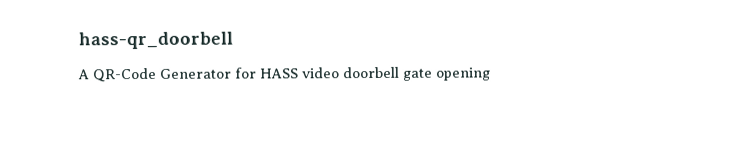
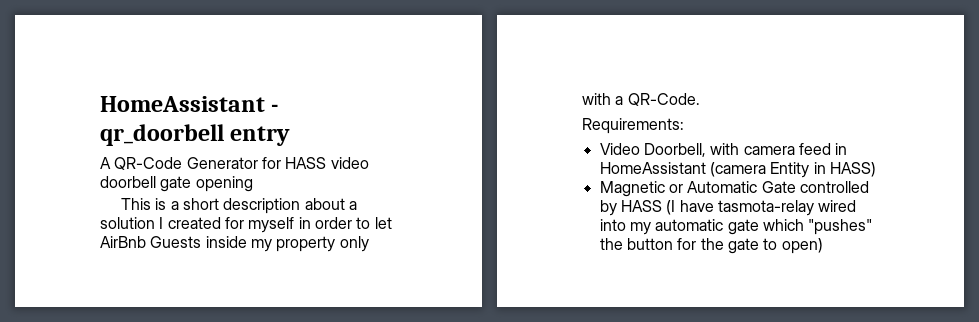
- hass-qr_doorbell
+ HomeAssistant - qr_doorbell entry
+ This is a short description about a solution I created for myself in order to let AirBnb Guests inside my property only with a QR-Code.
+ Requirements:
+ Video Doorbell, with camera feed in HomeAssistant (camera Entity in HASS)
+ Magnetic or Automatic Gate controlled by HASS (I have tasmota-relay wired into my automatic gate which "pushes" the button for the gate to open)

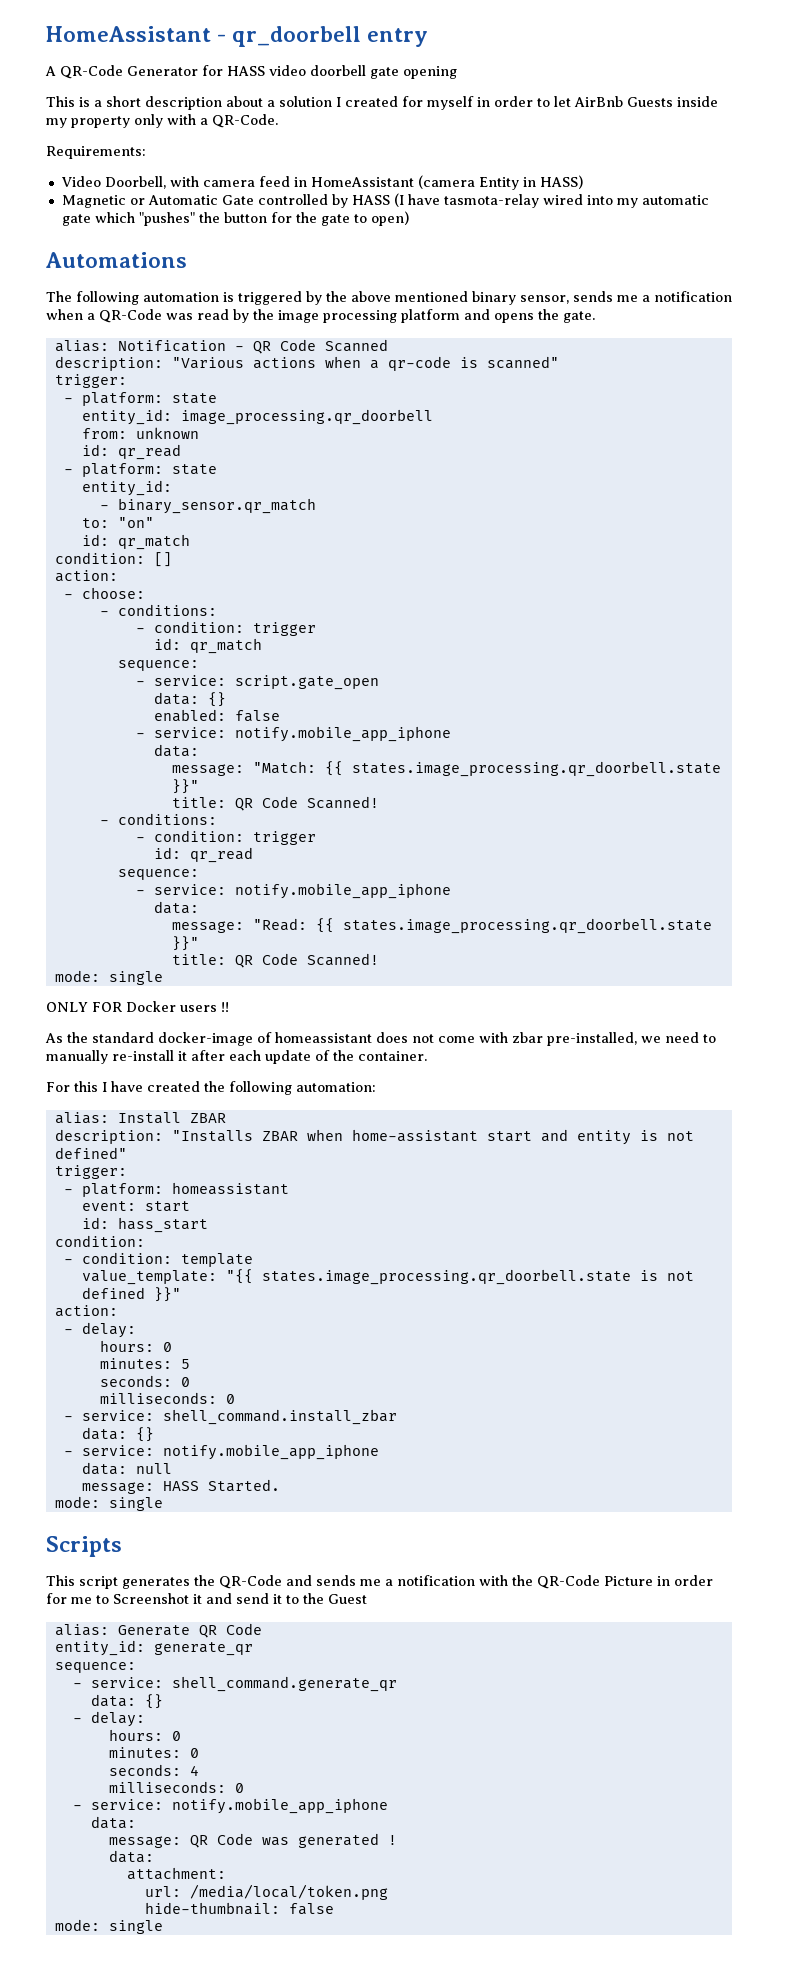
+ Automations
+ The following automation is triggered by the above mentioned binary sensor, sends me a notification when a QR-Code was read by the image processing platform and opens the gate.
+ alias: Notification - QR Code Scanned
+ description: "Various actions when a qr-code is scanned"
+ trigger:
+ - platform: state
+ entity_id: image_processing.qr_doorbell
+ from: unknown
+ id: qr_read
+ - platform: state
+ entity_id:
+ - binary_sensor.qr_match
+ to: "on"
+ id: qr_match
+ condition: []
+ action:
+ - choose:
+ - conditions:
+ - condition: trigger
+ id: qr_match
+ sequence:
+ - service: script.gate_open
+ data: {}
+ enabled: false
+ - service: notify.mobile_app_iphone
+ data:
+ message: "Match: {{ states.image_processing.qr_doorbell.state }}"
+ title: QR Code Scanned!
+ - conditions:
+ - condition: trigger
+ id: qr_read
+ sequence:
+ - service: notify.mobile_app_iphone
+ data:
+ message: "Read: {{ states.image_processing.qr_doorbell.state }}"
+ title: QR Code Scanned!
+ mode: single
+ ONLY FOR Docker users !!
+ As the standard docker-image of homeassistant does not come with zbar pre-installed, we need to manually re-install it after each update of the container.
+ For this I have created the following automation:
+ alias: Install ZBAR
+ description: "Installs ZBAR when home-assistant start and entity is not defined"
+ trigger:
+ - platform: homeassistant
+ event: start
+ id: hass_start
+ condition:
+ - condition: template
+ value_template: "{{ states.image_processing.qr_doorbell.state is not defined }}"
+ action:
+ - delay:
+ hours: 0
+ minutes: 5
+ seconds: 0
+ milliseconds: 0
+ - service: shell_command.install_zbar
+ data: {}
+ - service: notify.mobile_app_iphone
+ data: null
+ message: HASS Started.
+ mode: single
+ Scripts
+ This script generates the QR-Code and sends me a notification with the QR-Code Picture in order for me to Screenshot it and send it to the Guest
+ alias: Generate QR Code
+ entity_id: generate_qr
+ sequence:
+ - service: shell_command.generate_qr
+ data: {}
+ - delay:
+ hours: 0
+ minutes: 0
+ seconds: 4
+ milliseconds: 0
+ - service: notify.mobile_app_iphone
+ data:
+ message: QR Code was generated !
+ data:
+ attachment:
+ url: /media/local/token.png
+ hide-thumbnail: false
+ mode: single

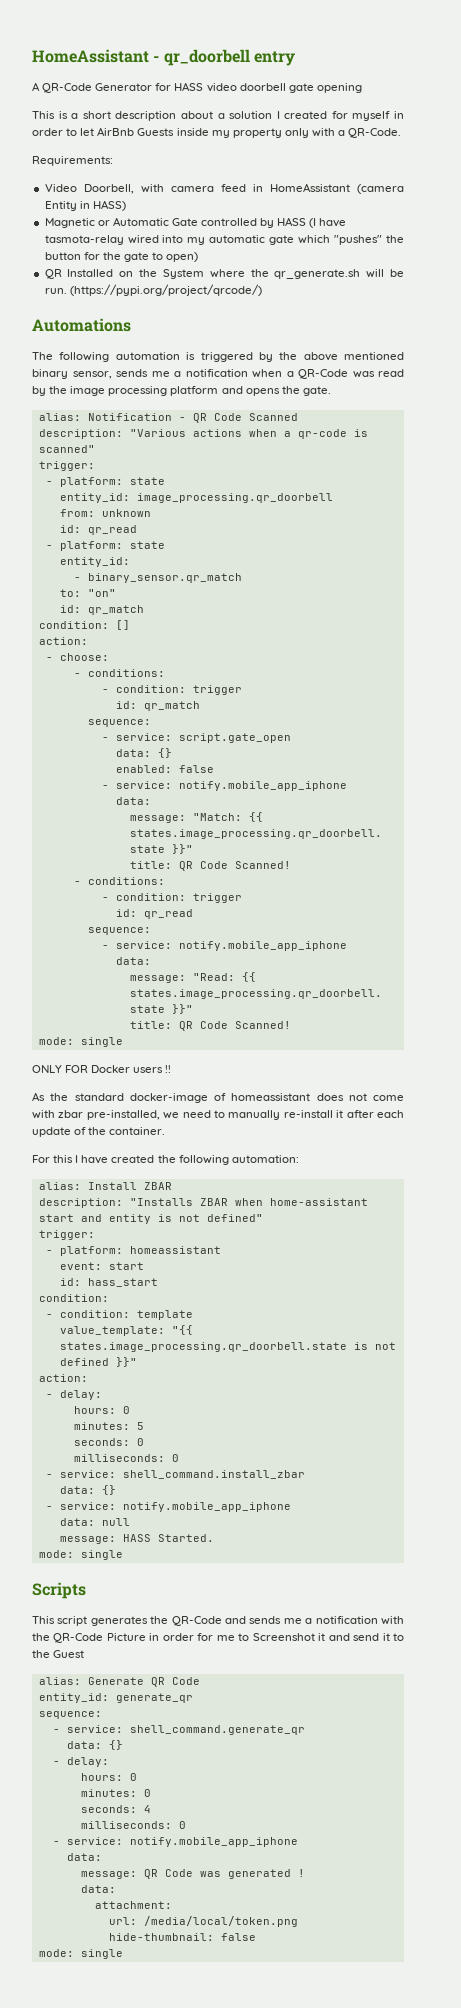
+ QR Installed on the System where the qr_generate.sh will be run. (https://pypi.org/project/qrcode/)

